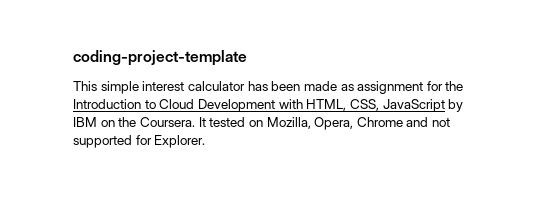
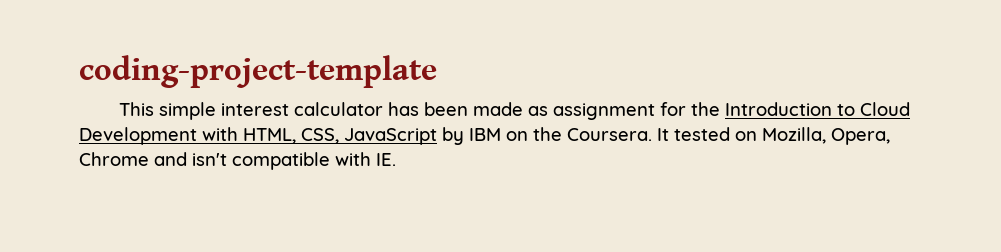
- It tested on Mozilla, Opera, Chrome and not supported for Explorer.
+ It tested on Mozilla, Opera, Chrome and isn't compatible with IE.

